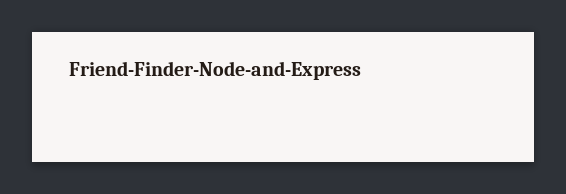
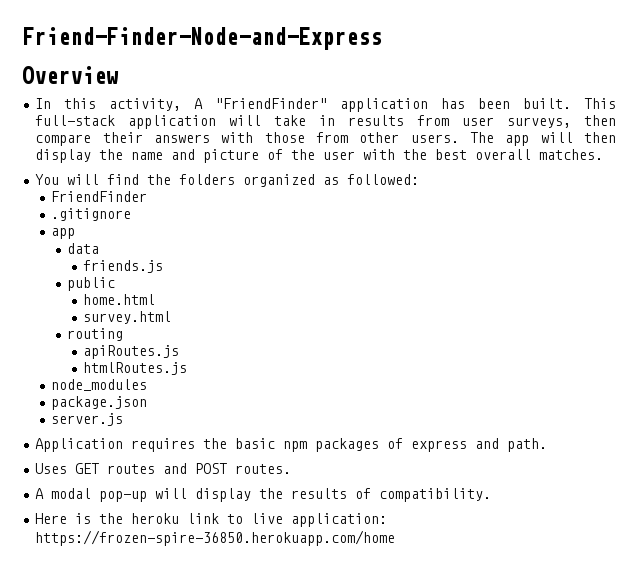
+ Overview
+ In this activity, A "FriendFinder" application has been built. This full-stack application will take in results from user surveys, then compare their answers with those from other users. The app will then display the name and picture of the user with the best overall matches.
+ You will find the folders organized as followed:
+ FriendFinder
+ .gitignore
+ app
+ data
+ friends.js
+ public
+ home.html
+ survey.html
+ routing
+ apiRoutes.js
+ htmlRoutes.js
+ node_modules
+ package.json
+ server.js
+ Application requires the basic npm packages of express and path.
+ Uses GET routes and POST routes.
+ A modal pop-up will display the results of compatibility.
+ Here is the heroku link to live application: https://frozen-spire-36850.herokuapp.com/home

